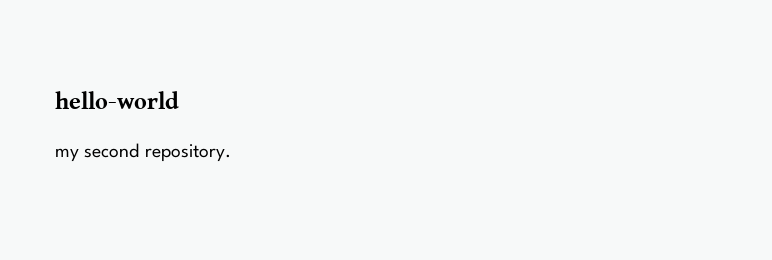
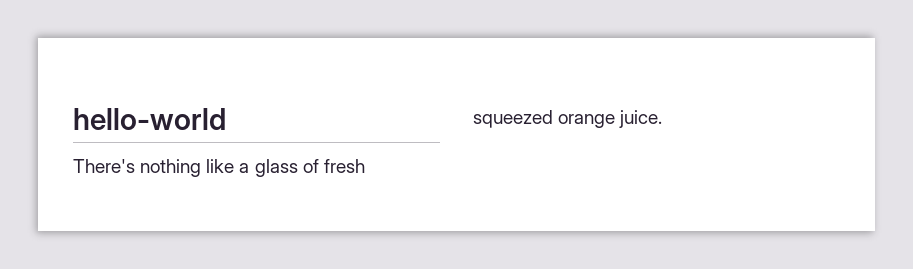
- my second repository.
+ There's nothing like a glass of fresh squeezed orange juice.

